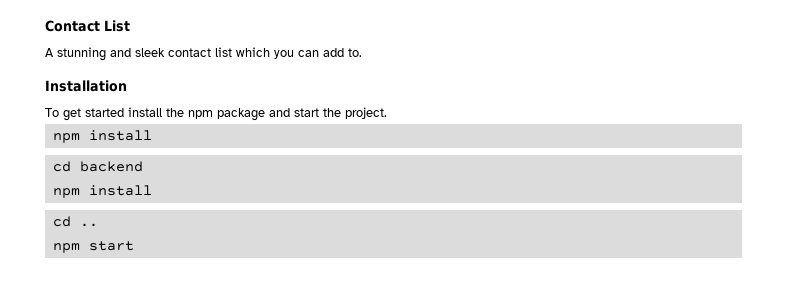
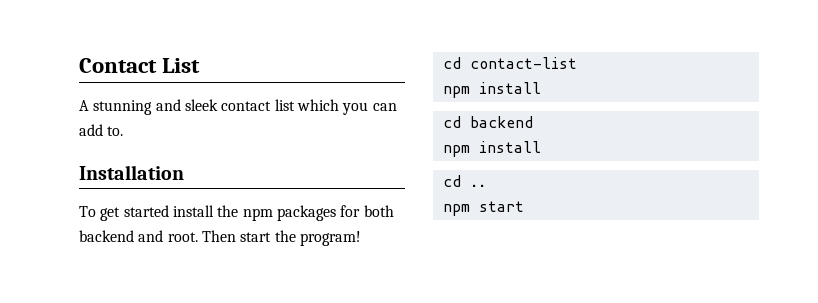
- To get started install the npm package and start the project.
+ To get started install the npm packages for both backend and root. Then start the program!
+ cd contact-list

